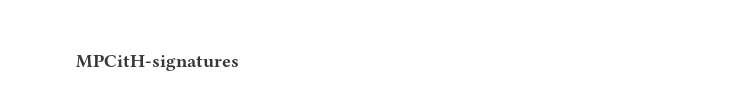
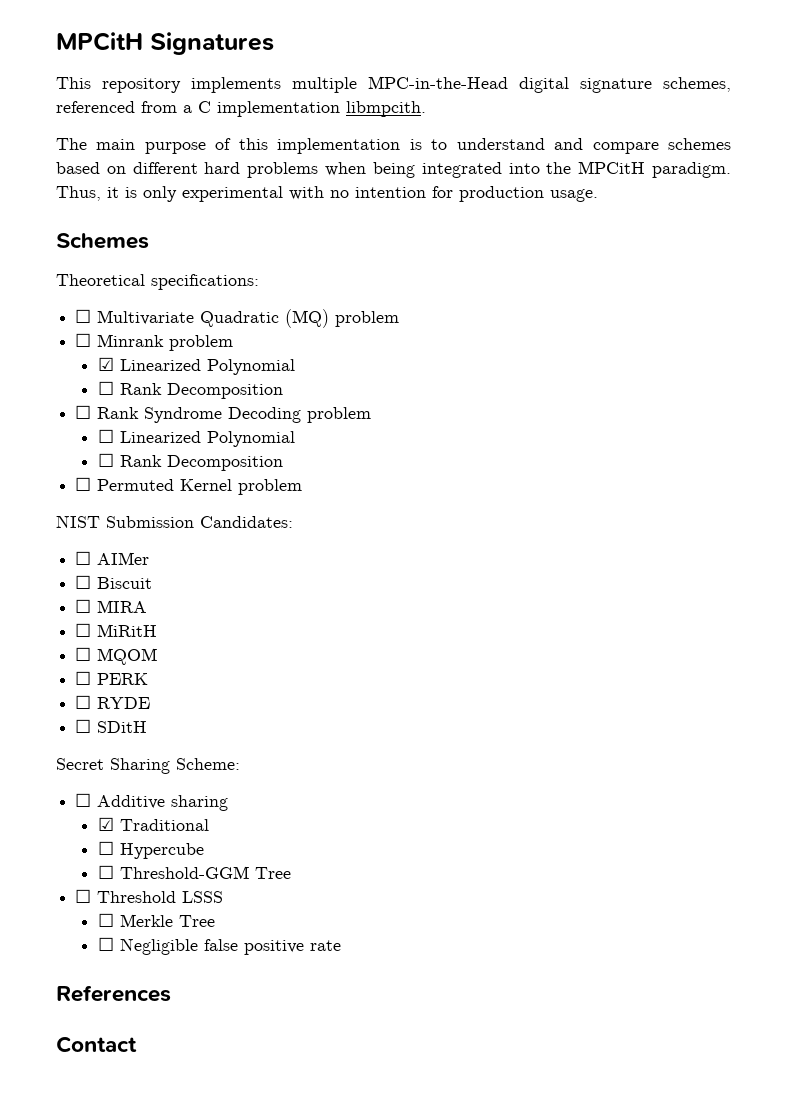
- MPCitH-signatures
+ MPCitH Signatures
+ This repository implements multiple MPC-in-the-Head digital signature schemes, referenced from a C implementation libmpcith.
+ The main purpose of this implementation is to understand and compare schemes based on different hard problems when being integrated into the MPCitH paradigm. Thus, it is only experimental with no intention for production usage.
+ Schemes
+ Theoretical specifications:
+ ☐ Multivariate Quadratic (MQ) problem
+ ☐ Minrank problem
+ ☑ Linearized Polynomial
+ ☐ Rank Decomposition
+ ☐ Rank Syndrome Decoding problem
+ ☐ Linearized Polynomial
+ ☐ Rank Decomposition
+ ☐ Permuted Kernel problem
+ NIST Submission Candidates:
+ ☐ AIMer
+ ☐ Biscuit
+ ☐ MIRA
+ ☐ MiRitH
+ ☐ MQOM
+ ☐ PERK
+ ☐ RYDE
+ ☐ SDitH
+ Secret Sharing Scheme:
+ ☐ Additive sharing
+ ☑ Traditional
+ ☐ Hypercube
+ ☐ Threshold-GGM Tree
+ ☐ Threshold LSSS
+ ☐ Merkle Tree
+ ☐ Negligible false positive rate
+ References
+ Contact

